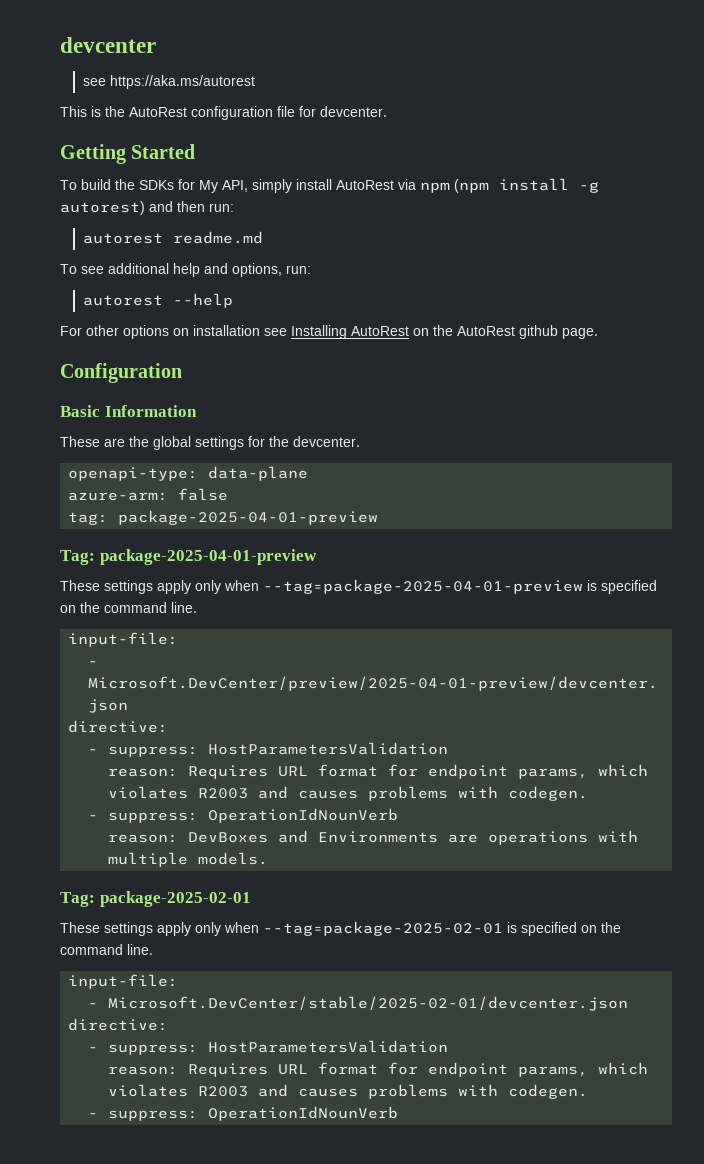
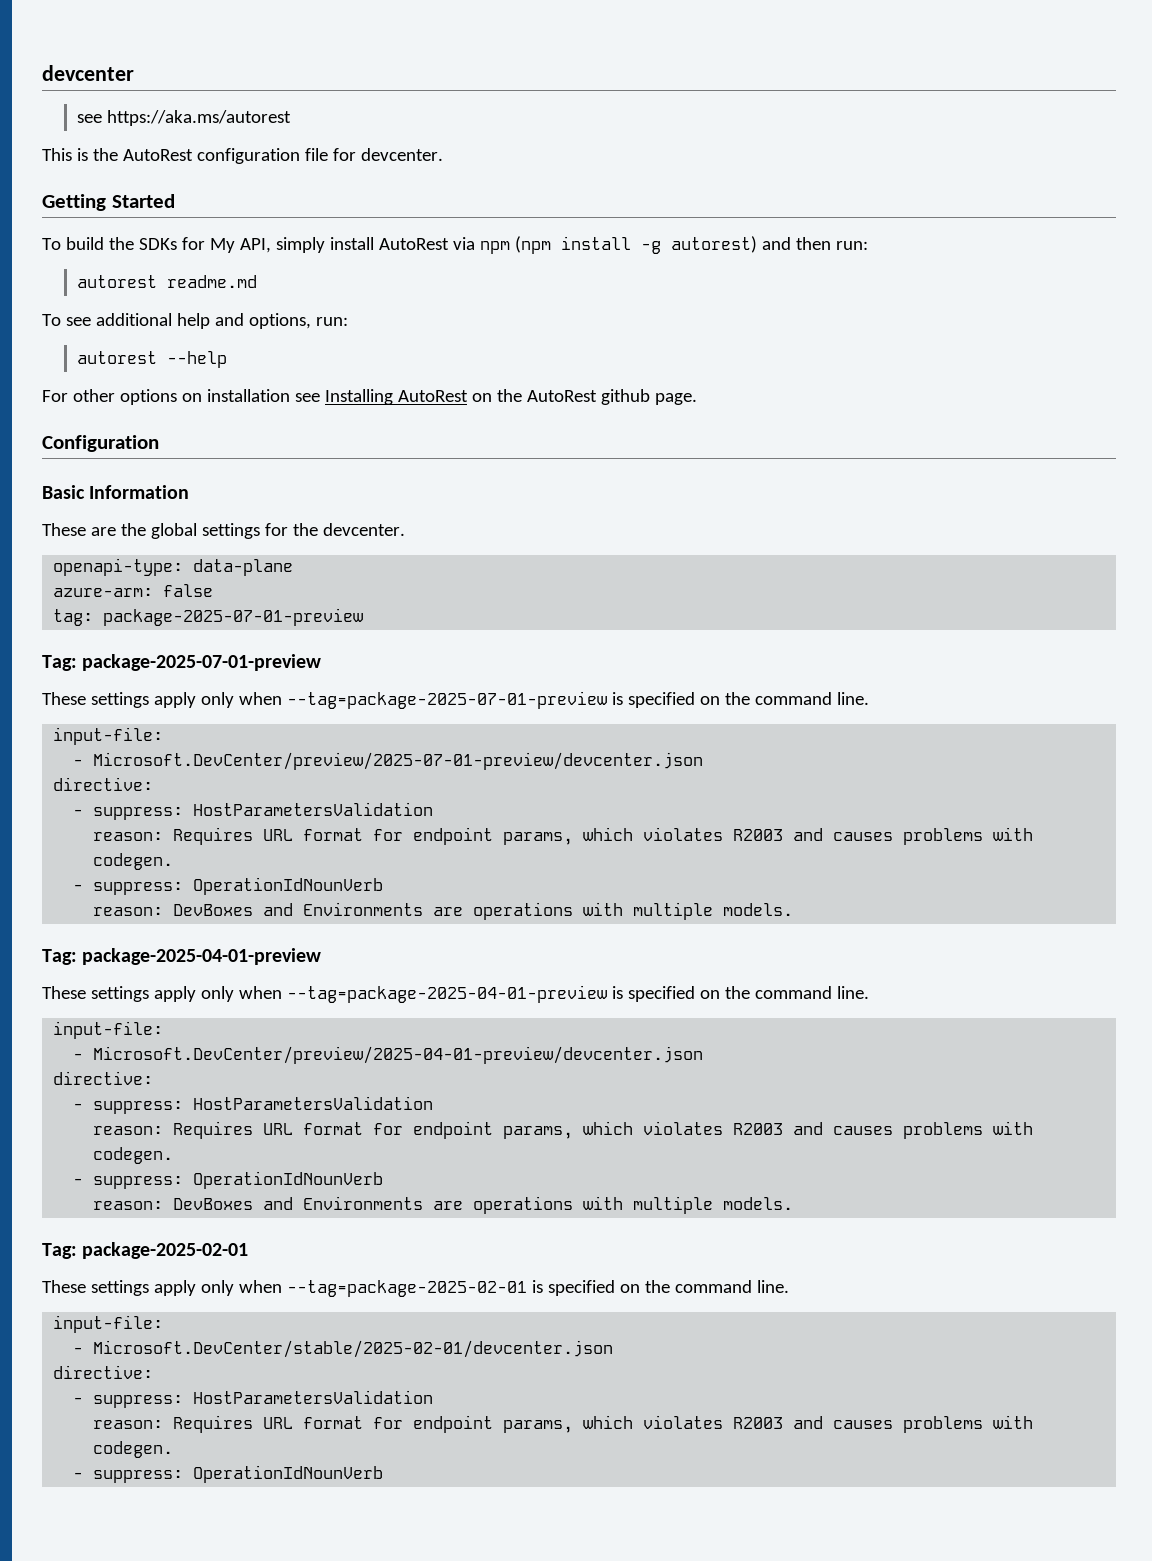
- tag: package-2025-04-01-preview
+ tag: package-2025-07-01-preview
+ Tag: package-2025-07-01-preview
+ These settings apply only when --tag=package-2025-07-01-preview is specified on the command line.
+ input-file:
+ - Microsoft.DevCenter/preview/2025-07-01-preview/devcenter.json
+ directive:
+ - suppress: HostParametersValidation
+ reason: Requires URL format for endpoint params, which violates R2003 and causes problems with codegen.
+ - suppress: OperationIdNounVerb
+ reason: DevBoxes and Environments are operations with multiple models.

